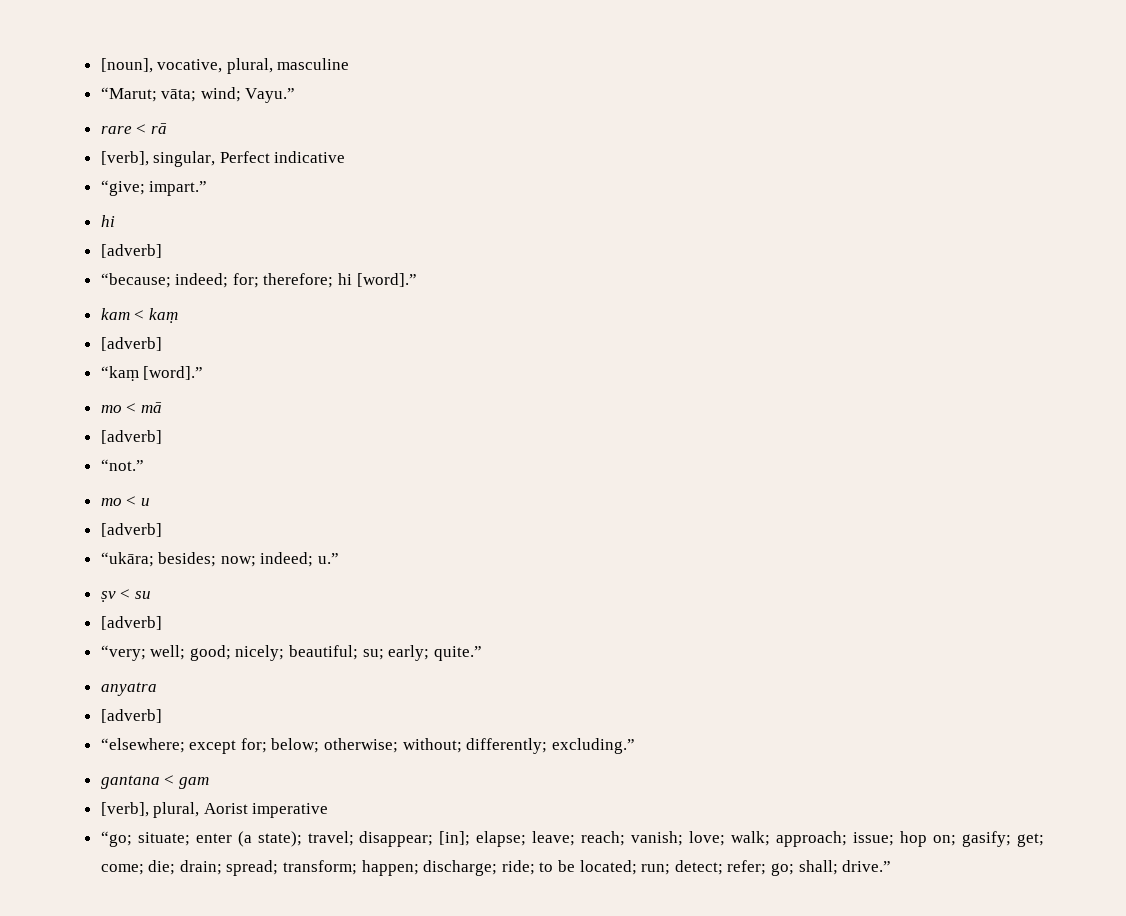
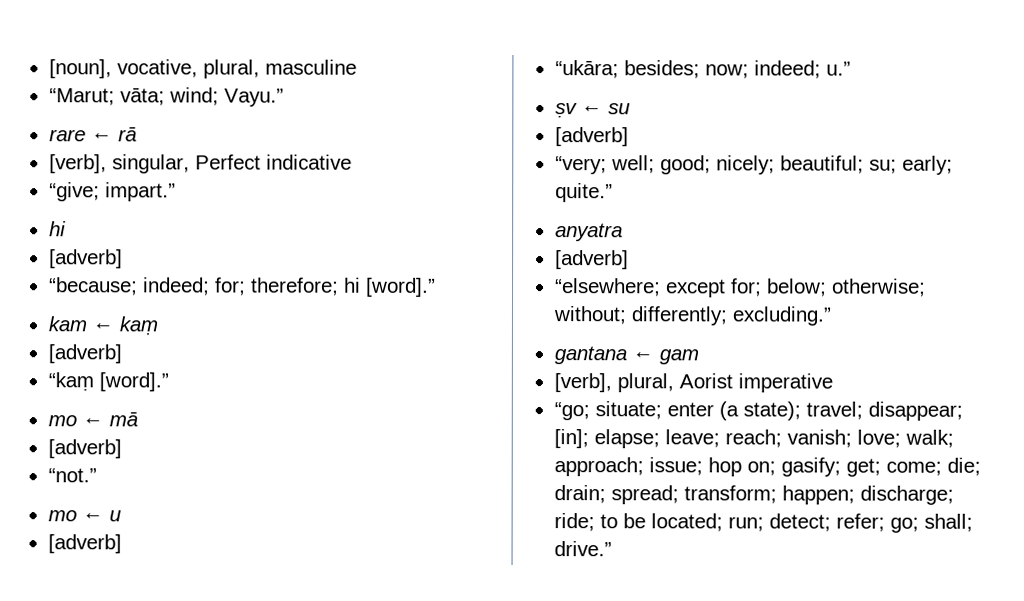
- rare < rā
+ rare ← rā
- kam < kaṃ
+ kam ← kaṃ
- mo < mā
+ mo ← mā
- mo < u
+ mo ← u
- ṣv < su
+ ṣv ← su
- gantana < gam
+ gantana ← gam

